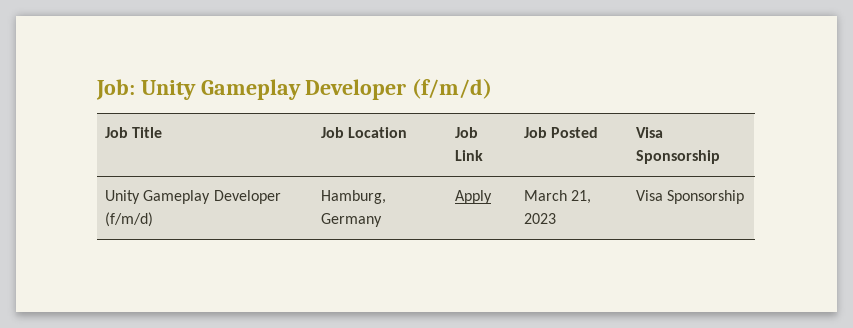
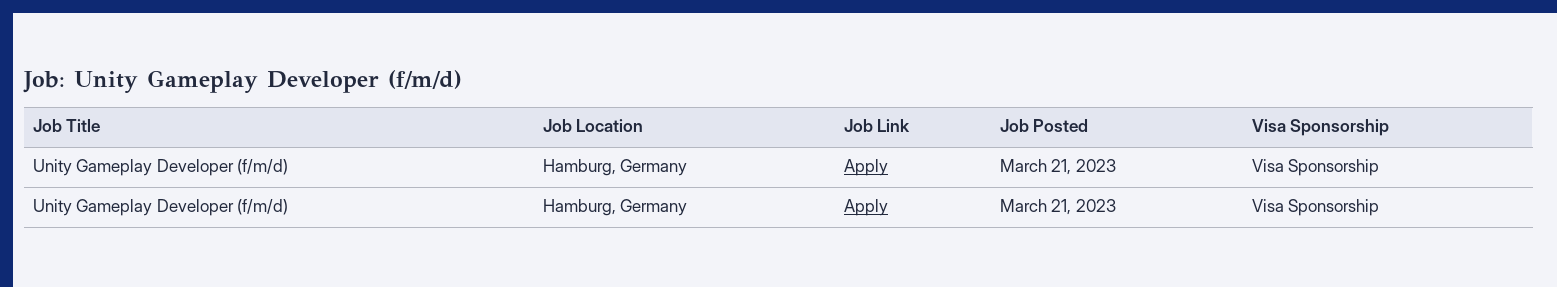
  Job Title | Job Location | Job Link | Job Posted | Visa Sponsorship
+ Unity Gameplay Developer (f/m/d) | Hamburg, Germany | Apply | March 21, 2023 | Visa Sponsorship

